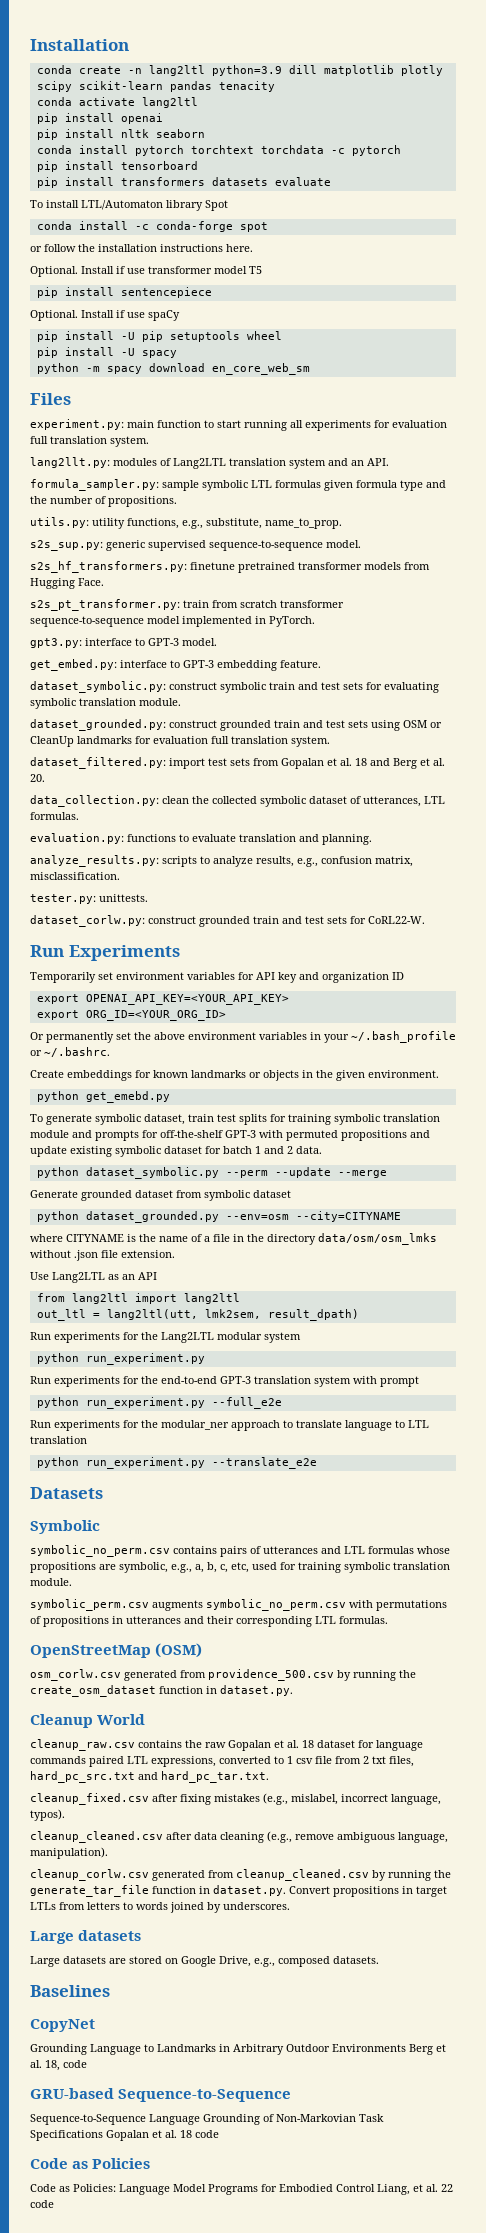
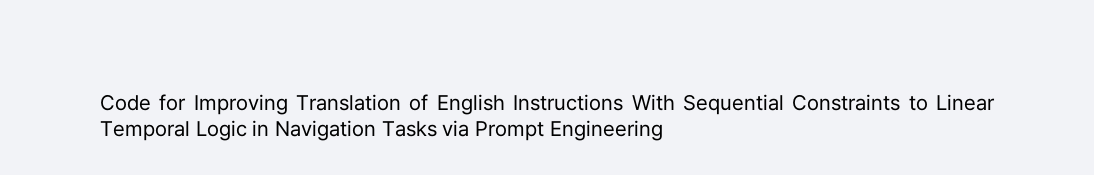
- Installation
- conda create -n lang2ltl python=3.9 dill matplotlib plotly scipy scikit-learn pandas tenacity
- conda activate lang2ltl
- pip install openai
- pip install nltk seaborn
- conda install pytorch torchtext torchdata -c pytorch
- pip install tensorboard
- pip install transformers datasets evaluate
- To install LTL/Automaton library Spot
- conda install -c conda-forge spot
- or follow the installation instructions here.
- Optional. Install if use transformer model T5
- pip install sentencepiece
- Optional. Install if use spaCy
- pip install -U pip setuptools wheel
- pip install -U spacy
- python -m spacy download en_core_web_sm
- Files
- experiment.py: main function to start running all experiments for evaluation full translation system.
- lang2llt.py: modules of Lang2LTL translation system and an API.
- formula_sampler.py: sample symbolic LTL formulas given formula type and the number of propositions.
- utils.py: utility functions, e.g., substitute, name_to_prop.
- s2s_sup.py: generic supervised sequence-to-sequence model.
- s2s_hf_transformers.py: finetune pretrained transformer models from Hugging Face.
- s2s_pt_transformer.py: train from scratch transformer sequence-to-sequence model implemented in PyTorch.
- gpt3.py: interface to GPT-3 model.
- get_embed.py: interface to GPT-3 embedding feature.
- dataset_symbolic.py: construct symbolic train and test sets for evaluating symbolic translation module.
- dataset_grounded.py: construct grounded train and test sets using OSM or CleanUp landmarks for evaluation full translation system.
- dataset_filtered.py: import test sets from Gopalan et al. 18 and Berg et al. 20.
- data_collection.py: clean the collected symbolic dataset of utterances, LTL formulas.
- evaluation.py: functions to evaluate translation and planning.
- analyze_results.py: scripts to analyze results, e.g., confusion matrix, misclassification.
- tester.py: unittests.
- dataset_corlw.py: construct grounded train and test sets for CoRL22-W.
- Run Experiments
- Temporarily set environment variables for API key and organization ID
- export OPENAI_API_KEY=<YOUR_API_KEY>
- export ORG_ID=<YOUR_ORG_ID>
- Or permanently set the above environment variables in your ~/.bash_profile or ~/.bashrc.
- Create embeddings for known landmarks or objects in the given environment.
- python get_emebd.py
- To generate symbolic dataset, train test splits for training symbolic translation module and prompts for off-the-shelf GPT-3 with permuted propositions and update existing symbolic dataset for batch 1 and 2 data.
- python dataset_symbolic.py --perm --update --merge
- Generate grounded dataset from symbolic dataset
- python dataset_grounded.py --env=osm --city=CITYNAME
- where CITYNAME is the name of a file in the directory data/osm/osm_lmks without .json file extension.
- Use Lang2LTL as an API
- from lang2ltl import lang2ltl
- out_ltl = lang2ltl(utt, lmk2sem, result_dpath)
- Run experiments for the Lang2LTL modular system
- python run_experiment.py
- Run experiments for the end-to-end GPT-3 translation system with prompt
- python run_experiment.py --full_e2e
- Run experiments for the modular_ner approach to translate language to LTL translation
- python run_experiment.py --translate_e2e
- Datasets
- Symbolic
- symbolic_no_perm.csv contains pairs of utterances and LTL formulas whose propositions are symbolic, e.g., a, b, c, etc, used for training symbolic translation module.
- symbolic_perm.csv augments symbolic_no_perm.csv with permutations of propositions in utterances and their corresponding LTL formulas.
- OpenStreetMap (OSM)
- osm_corlw.csv generated from providence_500.csv by running the create_osm_dataset function in dataset.py.
- Cleanup World
- cleanup_raw.csv contains the raw Gopalan et al. 18 dataset for language commands paired LTL expressions, converted to 1 csv file from 2 txt files, hard_pc_src.txt and hard_pc_tar.txt.
- cleanup_fixed.csv after fixing mistakes (e.g., mislabel, incorrect language, typos).
- cleanup_cleaned.csv after data cleaning (e.g., remove ambiguous language, manipulation).
- cleanup_corlw.csv generated from cleanup_cleaned.csv by running the generate_tar_file function in dataset.py. Convert propositions in target LTLs from letters to words joined by underscores.
- Large datasets
- Large datasets are stored on Google Drive, e.g., composed datasets.
- Baselines
- CopyNet
- Grounding Language to Landmarks in Arbitrary Outdoor Environments Berg et al. 18, code
- GRU-based Sequence-to-Sequence
- Sequence-to-Sequence Language Grounding of Non-Markovian Task Specifications Gopalan et al. 18 code
- Code as Policies
- Code as Policies: Language Model Programs for Embodied Control Liang, et al. 22 code
+ Code for Improving Translation of English Instructions With Sequential Constraints to Linear Temporal Logic in Navigation Tasks via Prompt Engineering

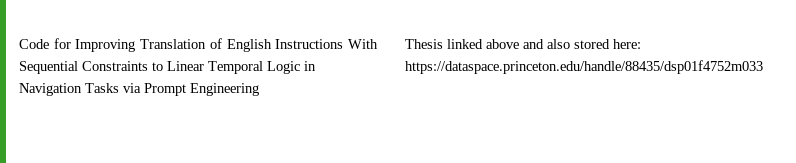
+ Thesis linked above and also stored here: https://dataspace.princeton.edu/handle/88435/dsp01f4752m033

